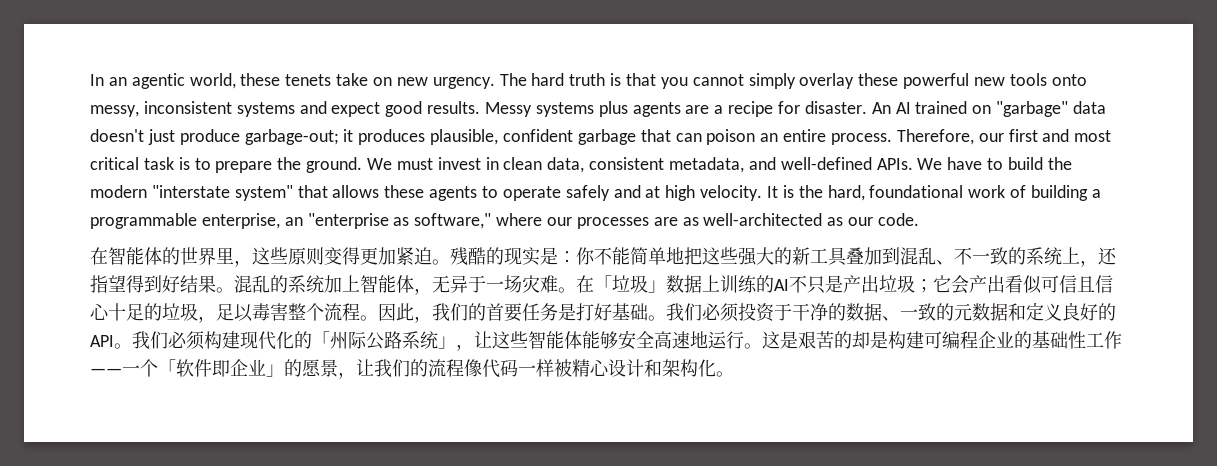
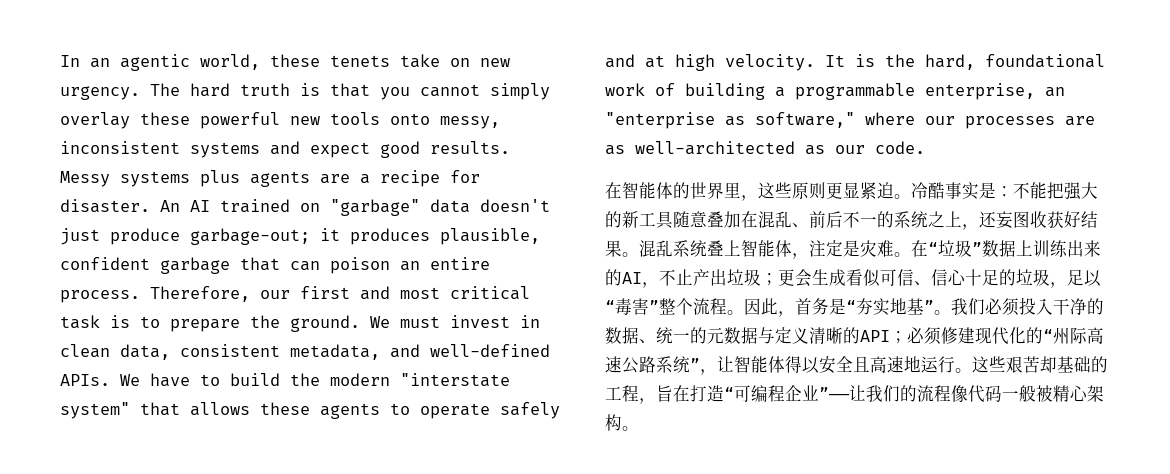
- 在智能体的世界里，这些原则变得更加紧迫。残酷的现实是：你不能简单地把这些强大的新工具叠加到混乱、不一致的系统上，还指望得到好结果。
+ 在智能体的世界里，这些原则更显紧迫。冷酷事实是：不能把强大的新工具随意叠加在混乱、前后不一的系统之上，还妄图收获好结果。
- 混乱的系统加上智能体，无异于一场灾难。在「垃圾」数据上训练的AI不只是产出垃圾；它会产出看似可信且信心十足的垃圾，足以毒害整个流程。
+ 混乱系统叠上智能体，注定是灾难。在“垃圾”数据上训练出来的AI，不止产出垃圾；更会生成看似可信、信心十足的垃圾，足以“毒害”整个流程。
- 因此，我们的首要任务是打好基础。
+ 因此，首务是“夯实地基”。
- 我们必须投资于干净的数据、一致的元数据和定义良好的API。我们必须构建现代化的「州际公路系统」，让这些智能体能够安全高速地运行。这是艰苦的却是构建可编程企业的基础性工作——一个「软件即企业」的愿景，让我们的流程像代码一样被精心设计和架构化。
+ 我们必须投入干净的数据、统一的元数据与定义清晰的API；必须修建现代化的“州际高速公路系统”，让智能体得以安全且高速地运行。这些艰苦却基础的工程，旨在打造“可编程企业”——让我们的流程像代码一般被精心架构。

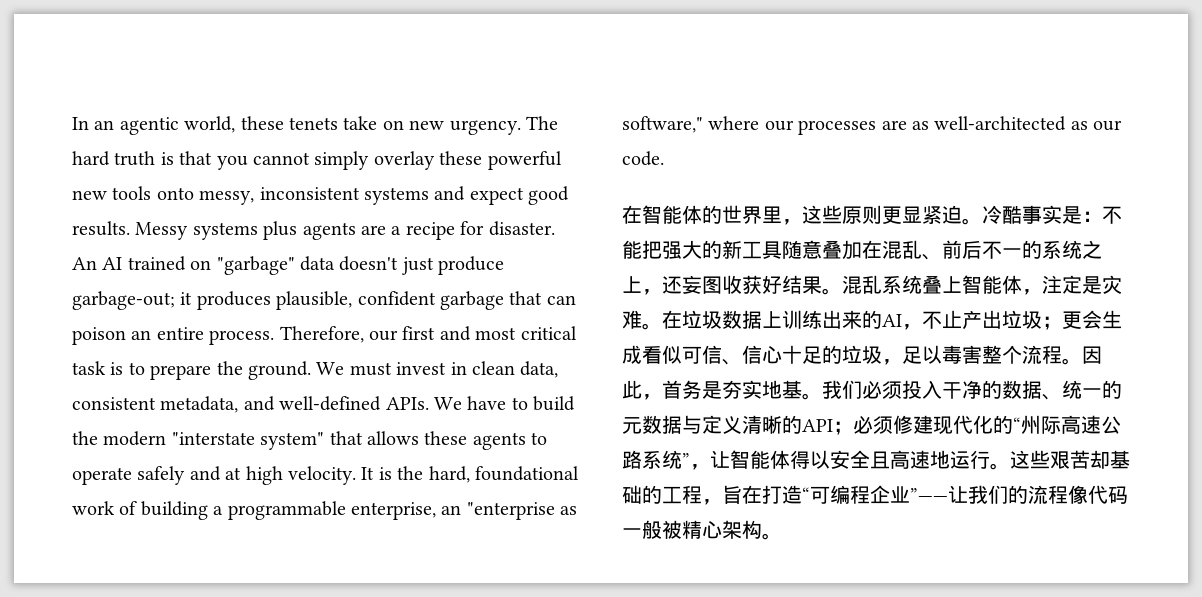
- 在“垃圾”数据上训练出来的AI，不止产出垃圾；更会生成看似可信、信心十足的垃圾，足以“毒害”整个流程。
+ 在垃圾数据上训练出来的AI，不止产出垃圾；更会生成看似可信、信心十足的垃圾，足以毒害整个流程。
- 因此，首务是“夯实地基”。
+ 因此，首务是夯实地基。

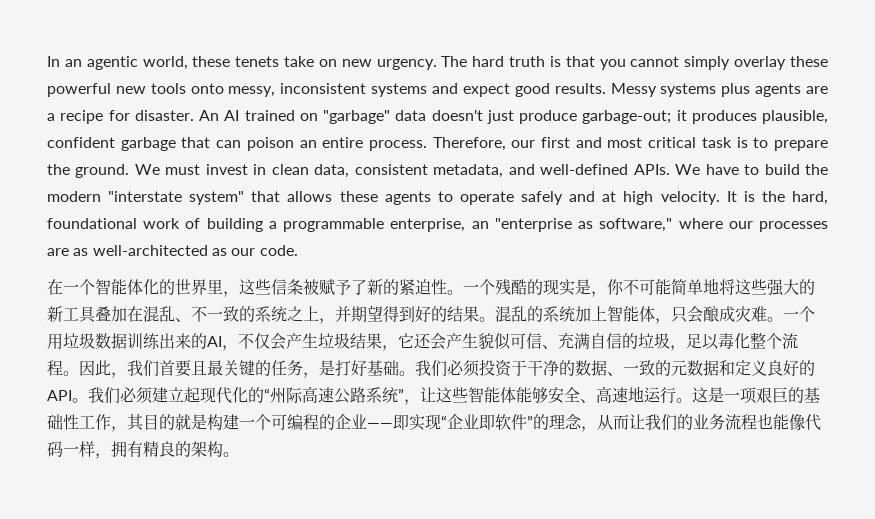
- 在智能体的世界里，这些原则更显紧迫。冷酷事实是：不能把强大的新工具随意叠加在混乱、前后不一的系统之上，还妄图收获好结果。
+ 在一个智能体化的世界里，这些信条被赋予了新的紧迫性。一个残酷的现实是，你不可能简单地将这些强大的新工具叠加在混乱、不一致的系统之上，并期望得到好的结果。
- 混乱系统叠上智能体，注定是灾难。在垃圾数据上训练出来的AI，不止产出垃圾；更会生成看似可信、信心十足的垃圾，足以毒害整个流程。
+ 混乱的系统加上智能体，只会酿成灾难。一个用垃圾数据训练出来的AI，不仅会产生垃圾结果，它还会产生貌似可信、充满自信的垃圾，足以毒化整个流程。
- 因此，首务是夯实地基。
+ 因此，我们首要且最关键的任务，是打好基础。
- 我们必须投入干净的数据、统一的元数据与定义清晰的API；必须修建现代化的“州际高速公路系统”，让智能体得以安全且高速地运行。这些艰苦却基础的工程，旨在打造“可编程企业”——让我们的流程像代码一般被精心架构。
+ 我们必须投资于干净的数据、一致的元数据和定义良好的API。我们必须建立起现代化的“州际高速公路系统”，让这些智能体能够安全、高速地运行。这是一项艰巨的基础性工作，其目的就是构建一个可编程的企业——即实现“企业即软件”的理念，从而让我们的业务流程也能像代码一样，拥有精良的架构。

